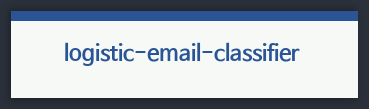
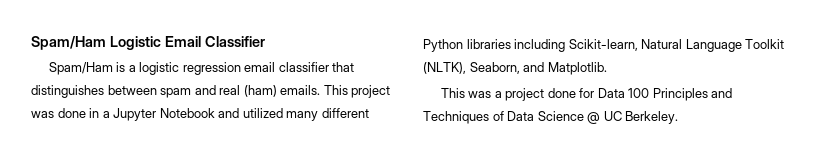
- logistic-email-classifier
+ Spam/Ham Logistic Email Classifier
+ Spam/Ham is a logistic regression email classifier that distinguishes between spam and real (ham) emails. This project was done in a Jupyter Notebook and utilized many different Python libraries including Scikit-learn, Natural Language Toolkit (NLTK), Seaborn, and Matplotlib.
+ This was a project done for Data 100 Principles and Techniques of Data Science @ UC Berkeley.

